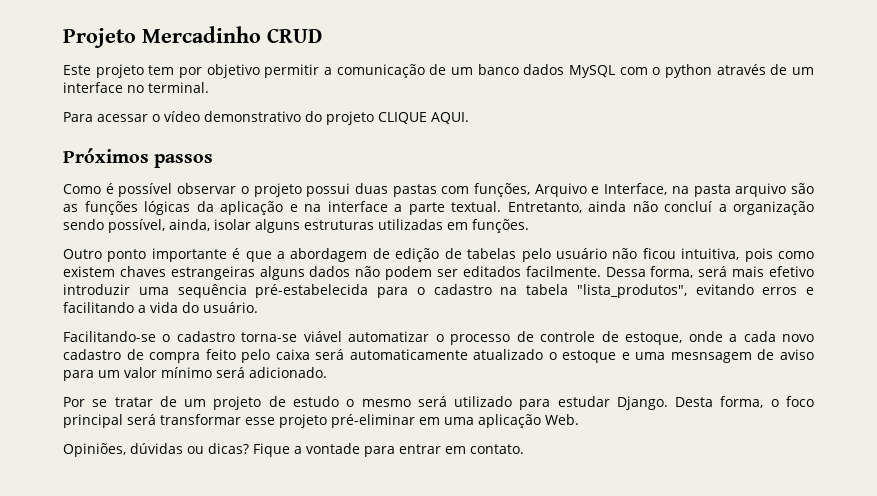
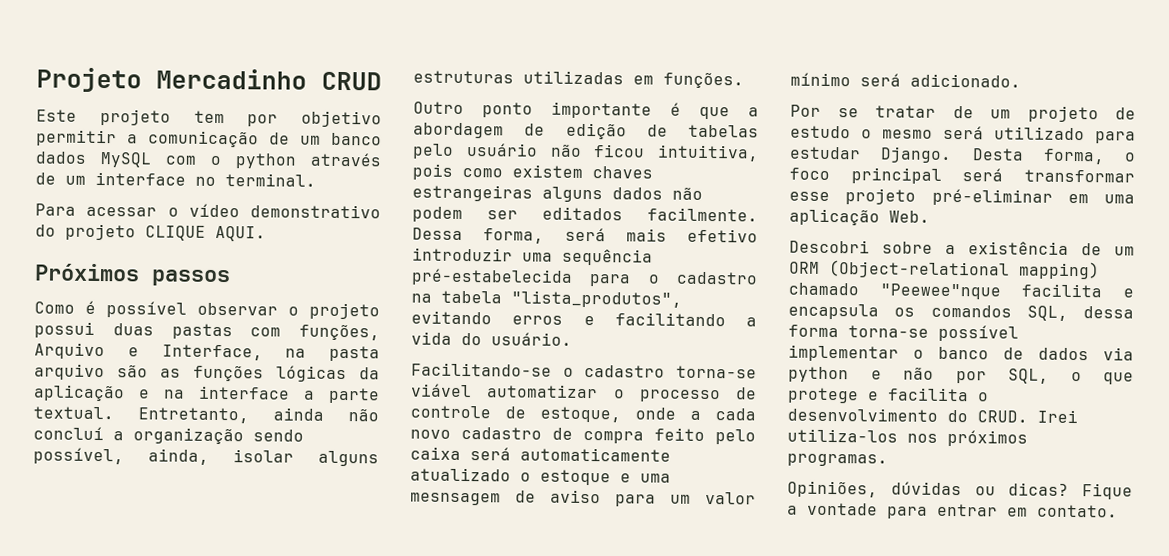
+ Descobri sobre a existência de um ORM (Object-relational mapping) chamado "Peewee"nque facilita e encapsula os comandos SQL, dessa forma torna-se possível implementar o banco de dados via python e não por SQL, o que protege e facilita o desenvolvimento do CRUD. Irei utiliza-los nos próximos programas.

